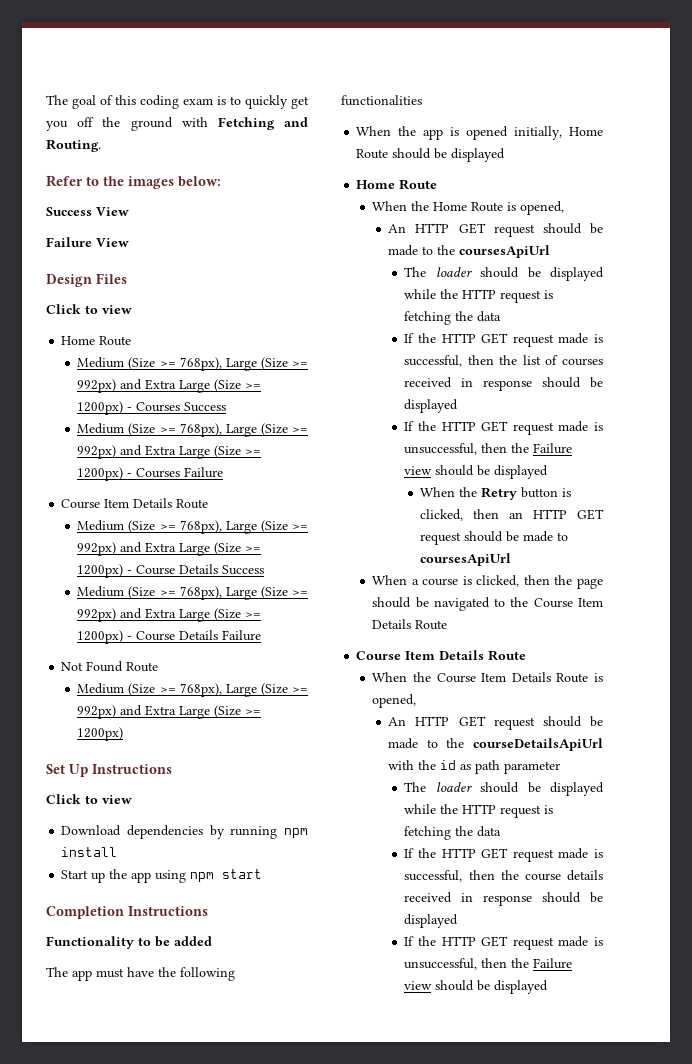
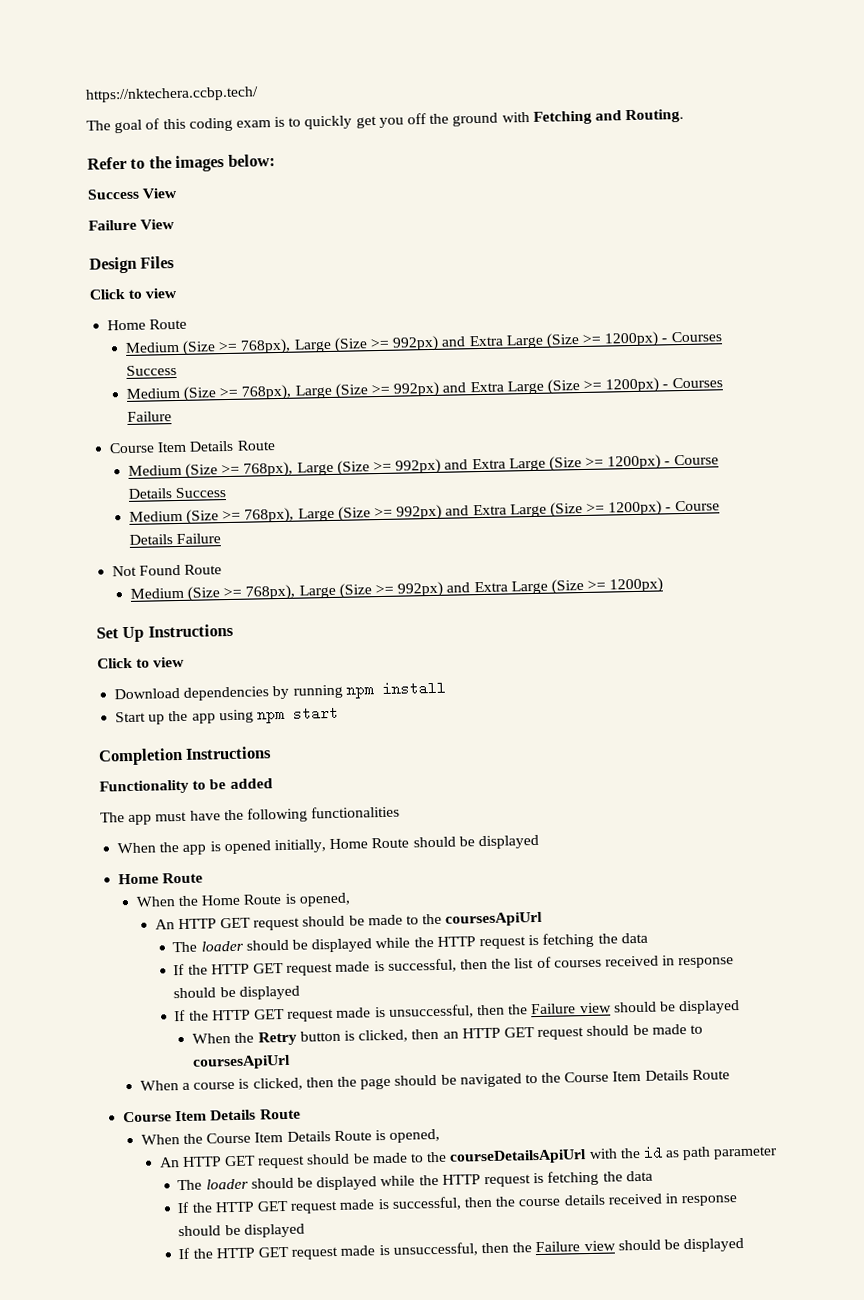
+ https://nktechera.ccbp.tech/

